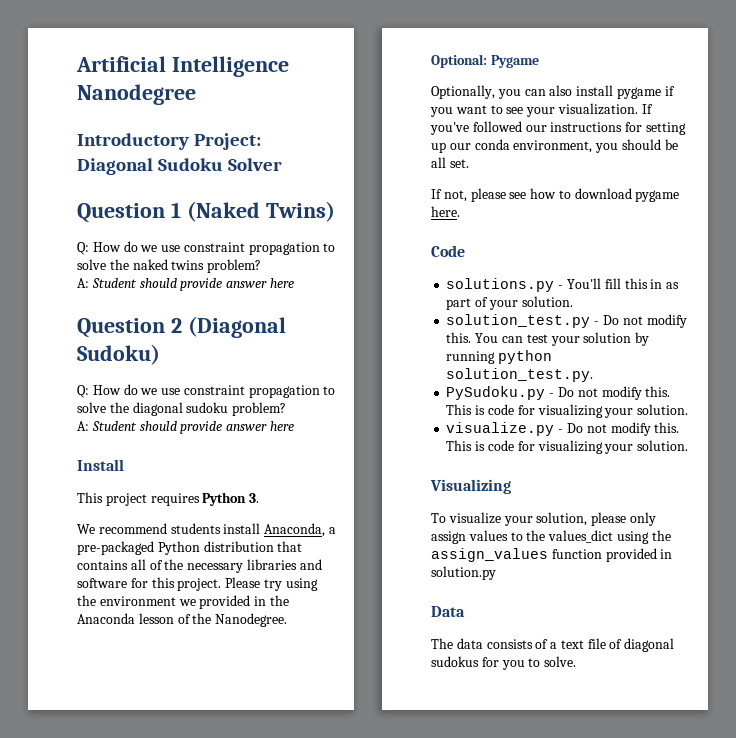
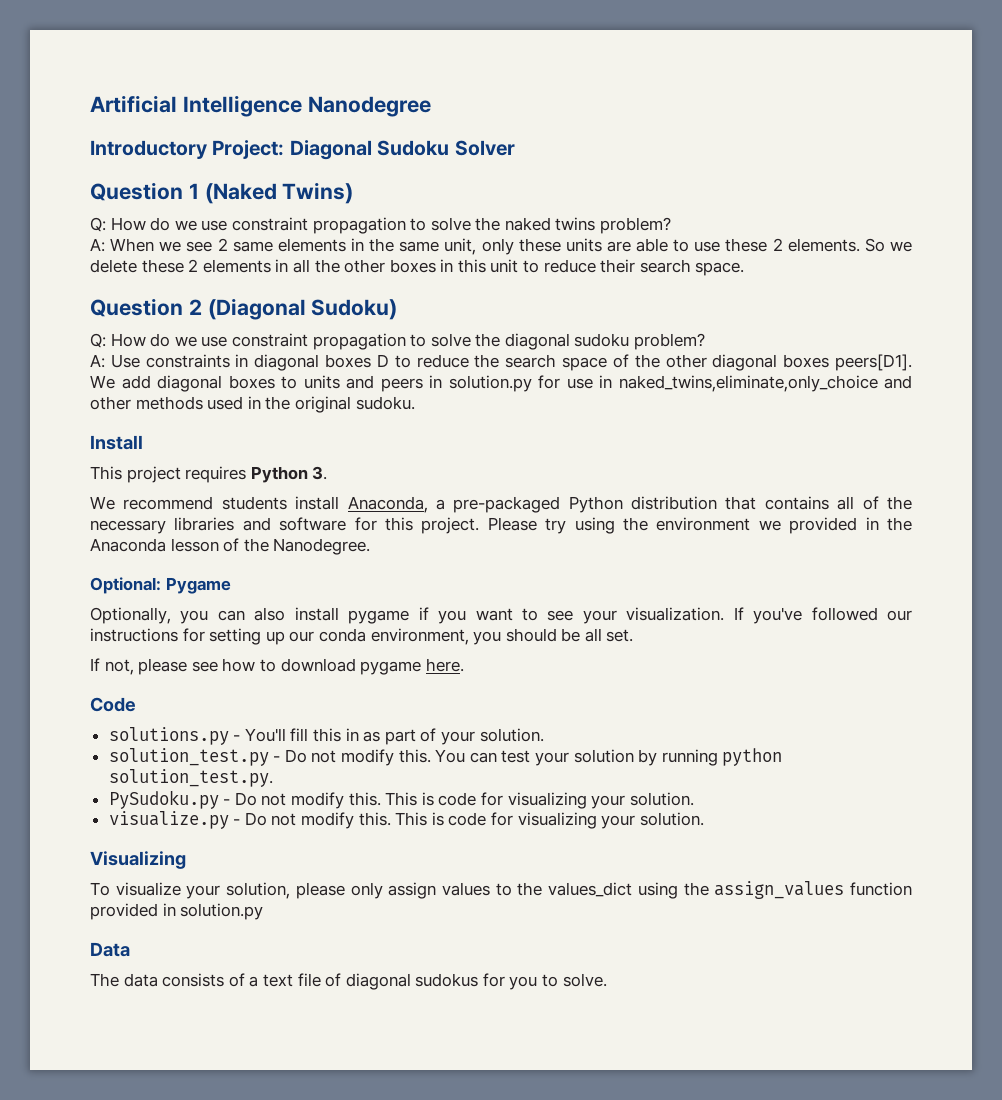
  Q: How do we use constraint propagation to solve the naked twins problem?
- A: Student should provide answer here
+ A: When we see 2 same elements in the same unit, only these units are able to use these 2 elements. So we delete these 2 elements in all the other boxes in this unit to reduce their search space.
  Q: How do we use constraint propagation to solve the diagonal sudoku problem?
- A: Student should provide answer here
+ A: Use constraints in diagonal boxes D to reduce the search space of the other diagonal boxes peers[D1]. We add diagonal boxes to units and peers in solution.py for use in naked_twins,eliminate,only_choice and other methods used in the original sudoku.

